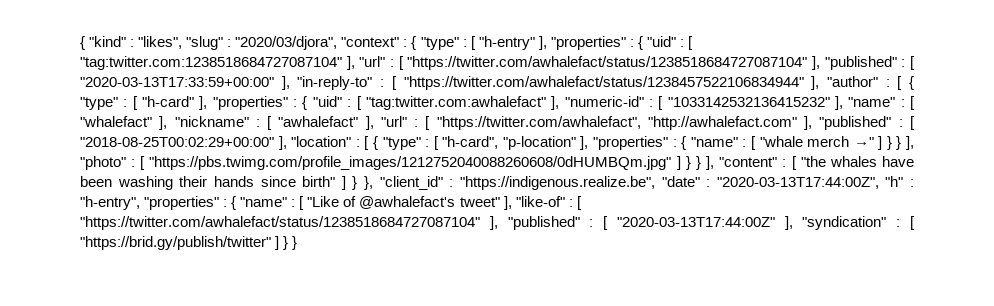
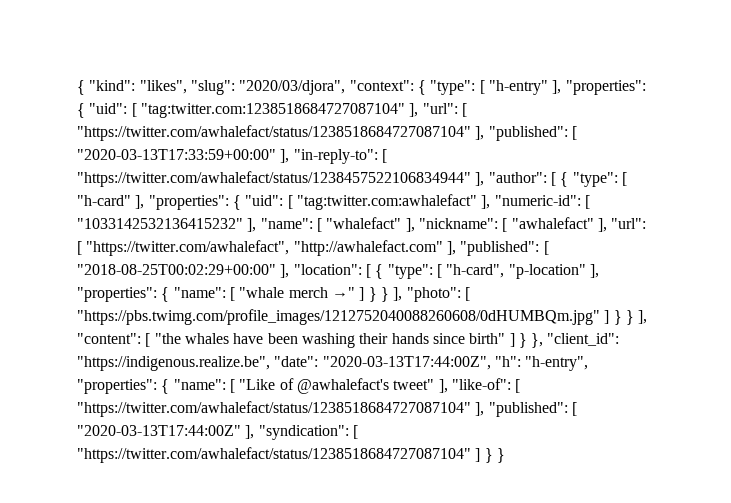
- { "kind" : "likes", "slug" : "2020/03/djora", "context" : { "type" : [ "h-entry" ], "properties" : { "uid" :
+ { "kind": "likes", "slug": "2020/03/djora", "context": { "type": [ "h-entry" ], "properties": { "uid":
- [ "tag:twitter.com:1238518684727087104" ], "url" : [ "https://twitter.com/awhalefact/status/1238518684727087104" ], "published" :
+ [ "tag:twitter.com:1238518684727087104" ], "url": [ "https://twitter.com/awhalefact/status/1238518684727087104" ], "published":
- [ "2020-03-13T17:33:59+00:00" ], "in-reply-to" :
+ [ "2020-03-13T17:33:59+00:00" ], "in-reply-to":
- [ "https://twitter.com/awhalefact/status/1238457522106834944" ], "author" : [ { "type" : [ "h-card" ], "properties" : { "uid" :
+ [ "https://twitter.com/awhalefact/status/1238457522106834944" ], "author": [ { "type": [ "h-card" ], "properties": { "uid":
- [ "tag:twitter.com:awhalefact" ], "numeric-id" :
+ [ "tag:twitter.com:awhalefact" ], "numeric-id":
- [ "1033142532136415232" ], "name" :
+ [ "1033142532136415232" ], "name":
- [ "whalefact" ], "nickname" :
+ [ "whalefact" ], "nickname":
- [ "awhalefact" ], "url" :
+ [ "awhalefact" ], "url":
- [ "https://twitter.com/awhalefact", "http://awhalefact.com" ], "published" :
+ [ "https://twitter.com/awhalefact", "http://awhalefact.com" ], "published":
- [ "2018-08-25T00:02:29+00:00" ], "location" : [ { "type" : [ "h-card", "p-location" ], "properties" : { "name" :
+ [ "2018-08-25T00:02:29+00:00" ], "location": [ { "type": [ "h-card", "p-location" ], "properties": { "name":
- [ "whale merch →" ] } } ], "photo" :
+ [ "whale merch →" ] } } ], "photo":
- [ "https://pbs.twimg.com/profile_images/1212752040088260608/0dHUMBQm.jpg" ] } } ], "content" :
+ [ "https://pbs.twimg.com/profile_images/1212752040088260608/0dHUMBQm.jpg" ] } } ], "content":
- [ "the whales have been washing their hands since birth" ] } }, "client_id" : "https://indigenous.realize.be", "date" : "2020-03-13T17:44:00Z", "h" : "h-entry", "properties" : { "name" :
+ [ "the whales have been washing their hands since birth" ] } }, "client_id": "https://indigenous.realize.be", "date": "2020-03-13T17:44:00Z", "h": "h-entry", "properties": { "name":
- [ "Like of @awhalefact's tweet" ], "like-of" : [ "https://twitter.com/awhalefact/status/1238518684727087104" ], "published" :
+ [ "Like of @awhalefact's tweet" ], "like-of": [ "https://twitter.com/awhalefact/status/1238518684727087104" ], "published":
- [ "2020-03-13T17:44:00Z" ], "syndication" : [ "https://brid.gy/publish/twitter" ] } }
+ [ "2020-03-13T17:44:00Z" ], "syndication": [ "https://twitter.com/awhalefact/status/1238518684727087104" ] } }

